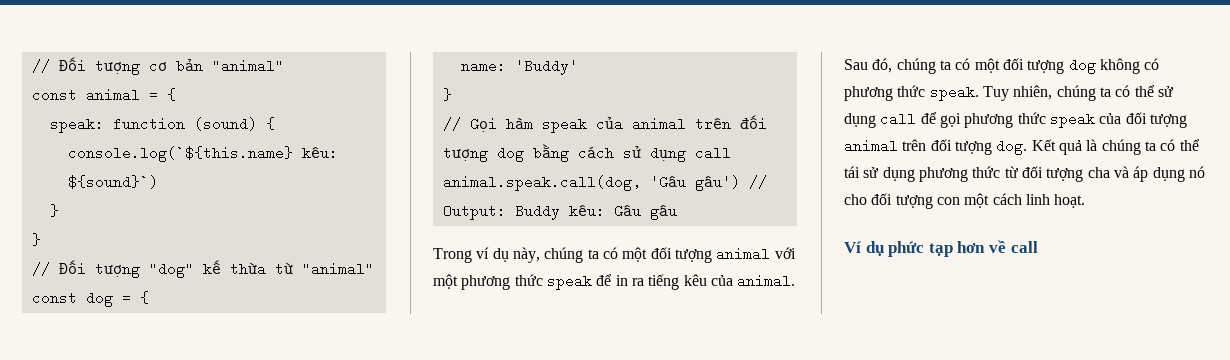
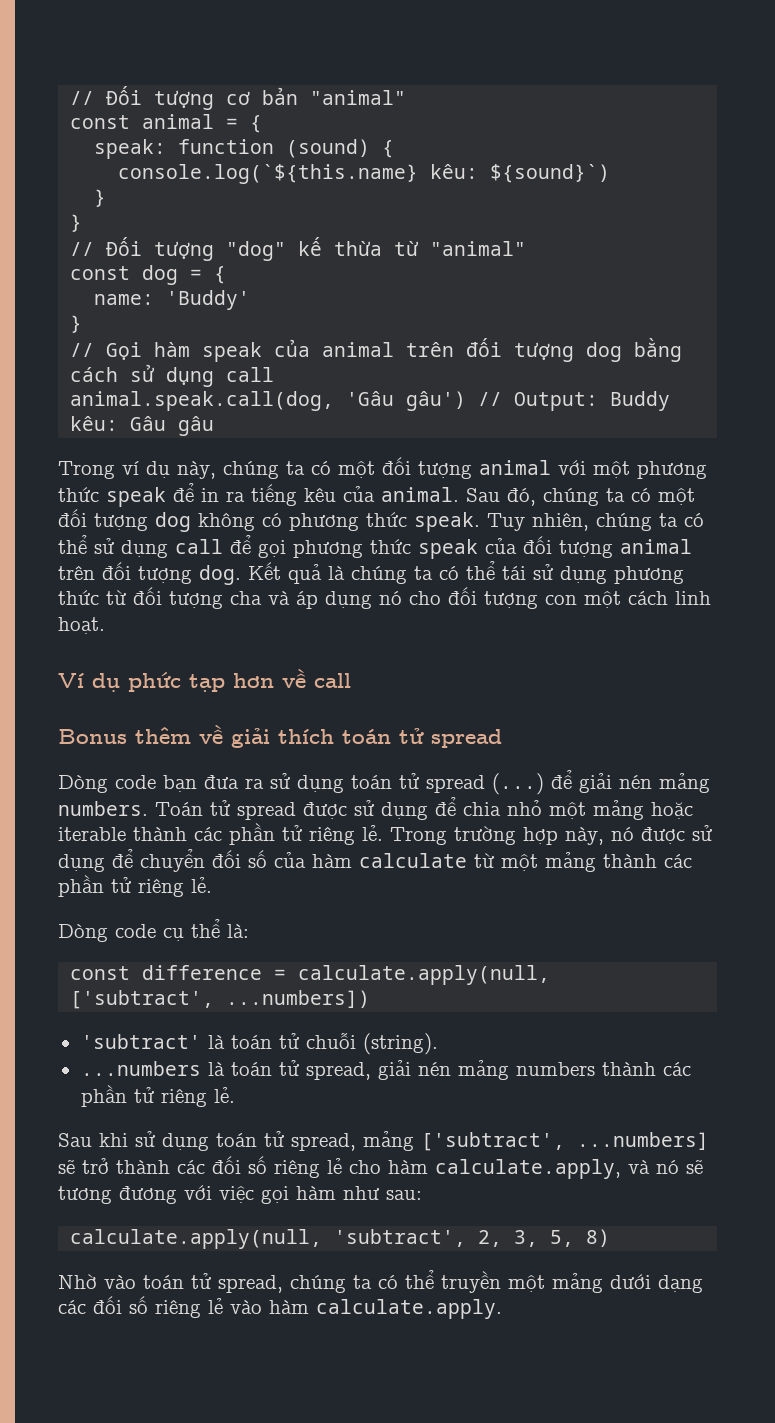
+ Bonus thêm về giải thích toán tử spread
+ Dòng code bạn đưa ra sử dụng toán tử spread (...) để giải nén mảng numbers. Toán tử spread được sử dụng để chia nhỏ một mảng hoặc iterable thành các phần tử riêng lẻ. Trong trường hợp này, nó được sử dụng để chuyển đối số của hàm calculate từ một mảng thành các phần tử riêng lẻ.
+ Dòng code cụ thể là:
+ const difference = calculate.apply(null, ['subtract', ...numbers])
+ 'subtract' là toán tử chuỗi (string).
+ ...numbers là toán tử spread, giải nén mảng numbers thành các phần tử riêng lẻ.
+ Sau khi sử dụng toán tử spread, mảng ['subtract', ...numbers] sẽ trở thành các đối số riêng lẻ cho hàm calculate.apply, và nó sẽ tương đương với việc gọi hàm như sau:
+ calculate.apply(null, 'subtract', 2, 3, 5, 8)
+ Nhờ vào toán tử spread, chúng ta có thể truyền một mảng dưới dạng các đối số riêng lẻ vào hàm calculate.apply.

